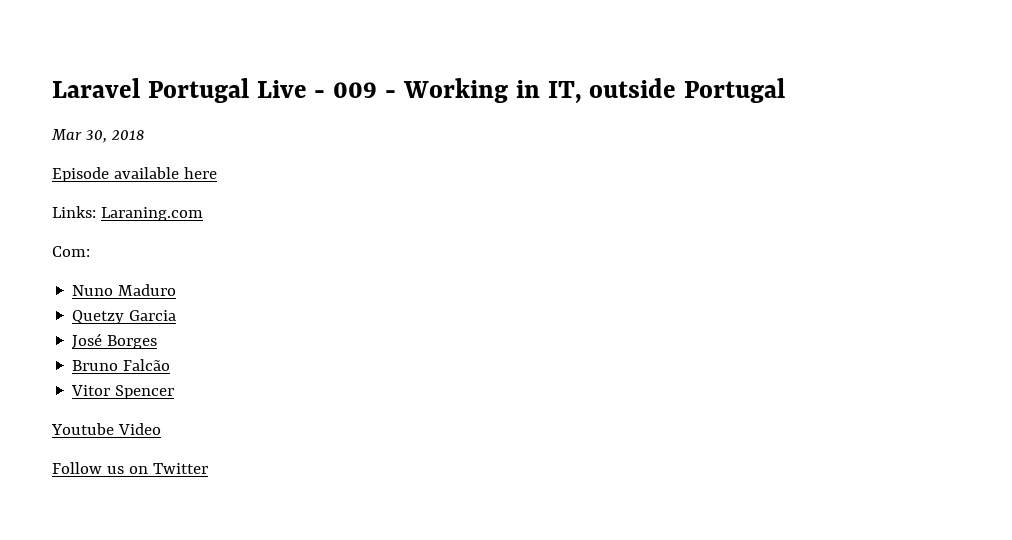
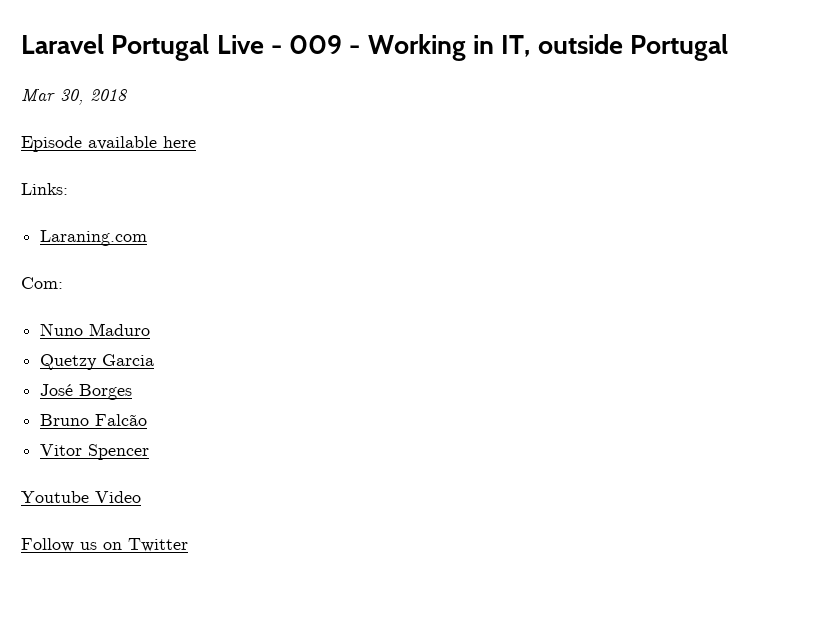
- Links: Laraning.com
+ Links:
+ Laraning.com

